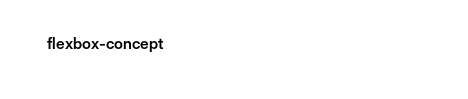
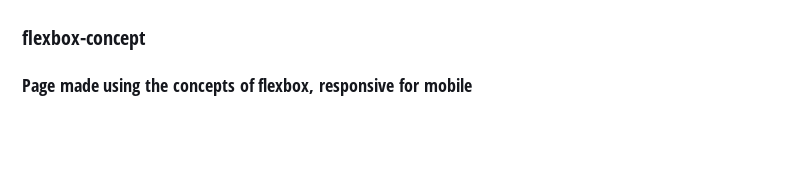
+ Page made using the concepts of flexbox, responsive for mobile

